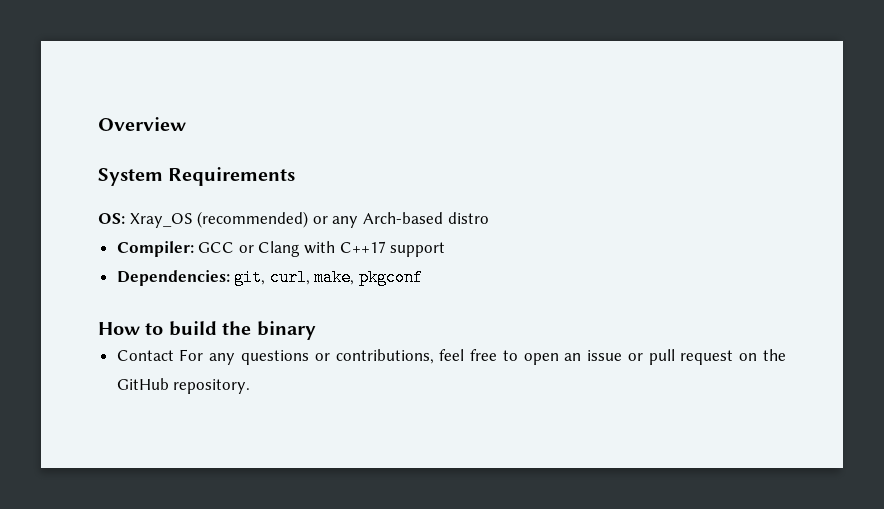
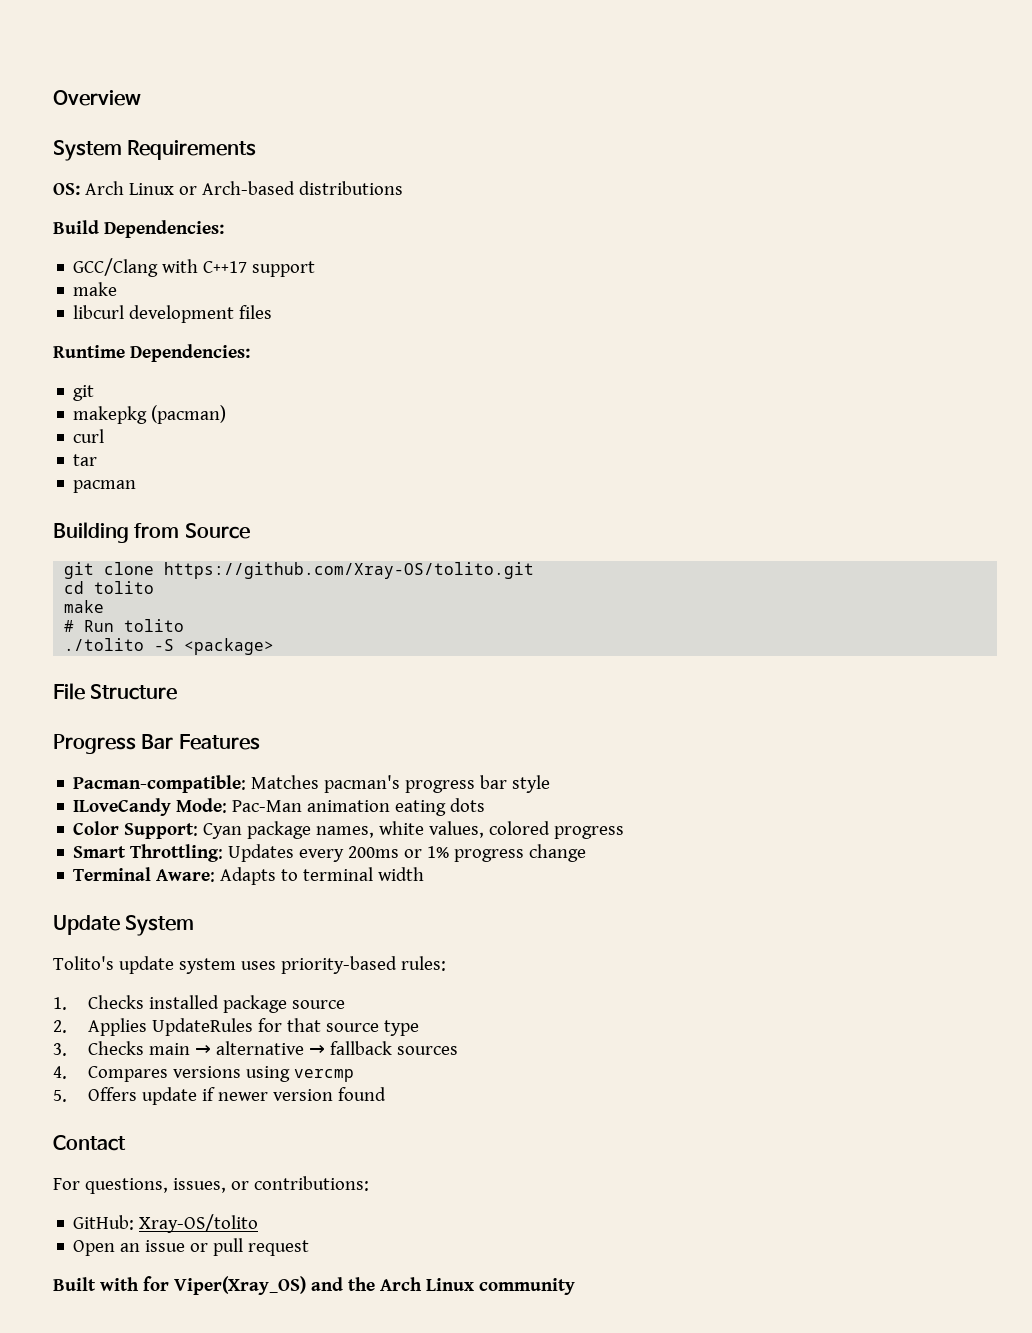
- OS: Xray_OS (recommended) or any Arch-based distro
- Compiler: GCC or Clang with C++17 support
- Dependencies: git, curl, make, pkgconf
- How to build the binary
- Contact For any questions or contributions, feel free to open an issue or pull request on the GitHub repository.
+ OS: Arch Linux or Arch-based distributions
+ Build Dependencies:
+ GCC/Clang with C++17 support
+ make
+ libcurl development files
+ Runtime Dependencies:
+ git
+ makepkg (pacman)
+ curl
+ tar
+ pacman
+ Building from Source
+ git clone https://github.com/Xray-OS/tolito.git
+ cd tolito
+ make
+ # Run tolito
+ ./tolito -S <package>
+ File Structure
+ Progress Bar Features
+ Pacman-compatible: Matches pacman's progress bar style
+ ILoveCandy Mode: Pac-Man animation eating dots
+ Color Support: Cyan package names, white values, colored progress
+ Smart Throttling: Updates every 200ms or 1% progress change
+ Terminal Aware: Adapts to terminal width
+ Update System
+ Tolito's update system uses priority-based rules:
+ 1. Checks installed package source
+ 2. Applies UpdateRules for that source type
+ 3. Checks main → alternative → fallback sources
+ 4. Compares versions using vercmp
+ 5. Offers update if newer version found
+ Contact
+ For questions, issues, or contributions:
+ GitHub: Xray-OS/tolito
+ Open an issue or pull request
+ Built with for Viper(Xray_OS) and the Arch Linux community

